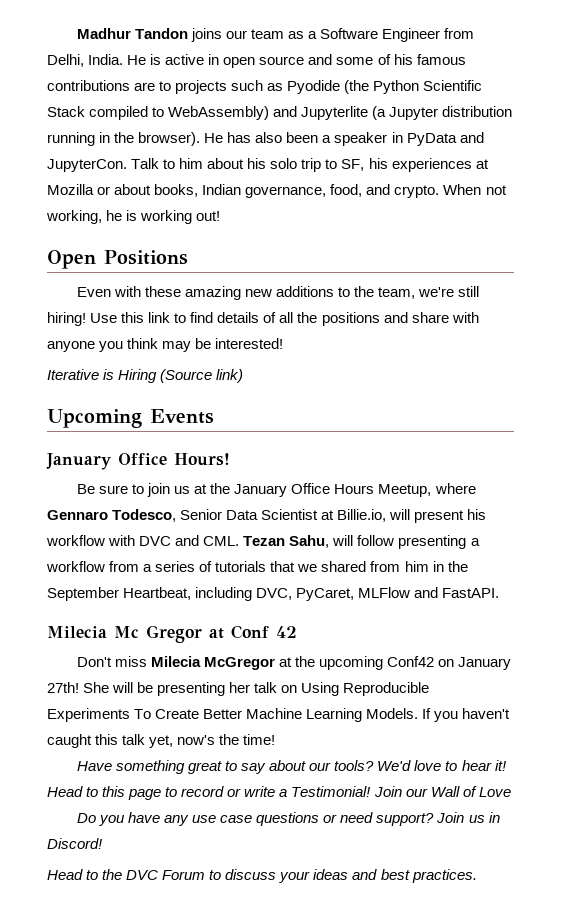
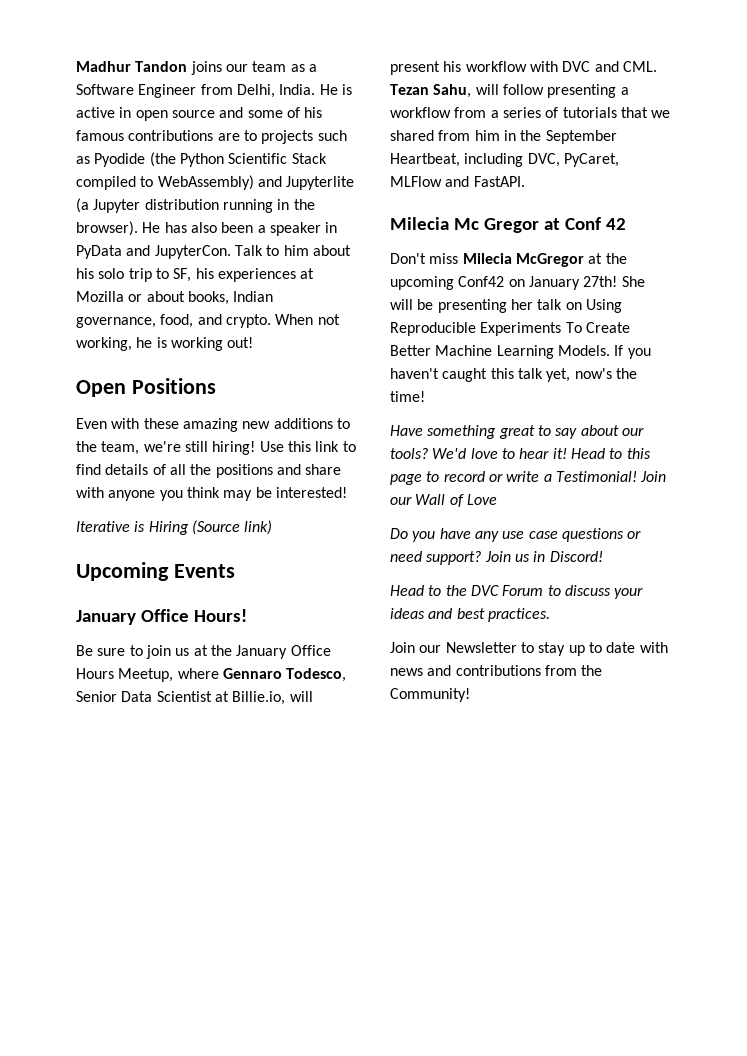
+ Join our Newsletter to stay up to date with news and contributions from the Community!

